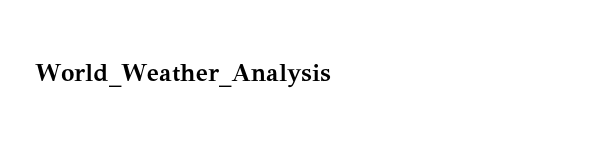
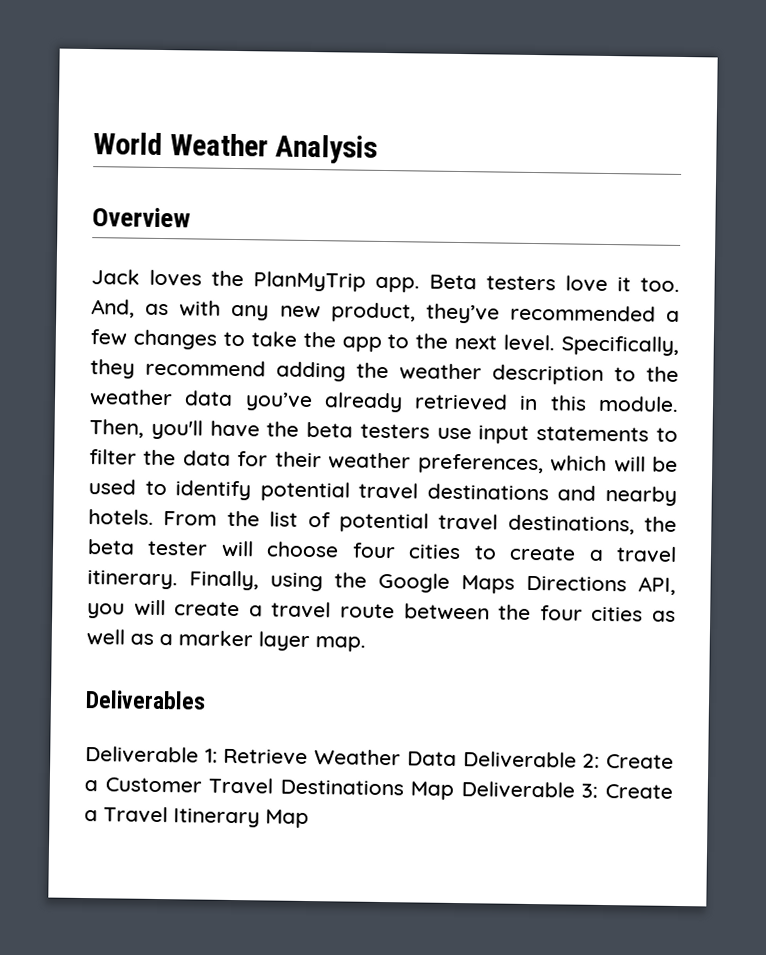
- World_Weather_Analysis
+ World Weather Analysis
+ Overview
+ Jack loves the PlanMyTrip app. Beta testers love it too. And, as with any new product, they’ve recommended a few changes to take the app to the next level. Specifically, they recommend adding the weather description to the weather data you’ve already retrieved in this module. Then, you'll have the beta testers use input statements to filter the data for their weather preferences, which will be used to identify potential travel destinations and nearby hotels. From the list of potential travel destinations, the beta tester will choose four cities to create a travel itinerary. Finally, using the Google Maps Directions API, you will create a travel route between the four cities as well as a marker layer map.
+ Deliverables
+ Deliverable 1: Retrieve Weather Data Deliverable 2: Create a Customer Travel Destinations Map Deliverable 3: Create a Travel Itinerary Map

